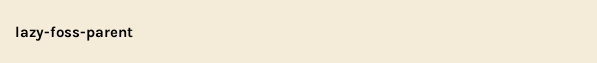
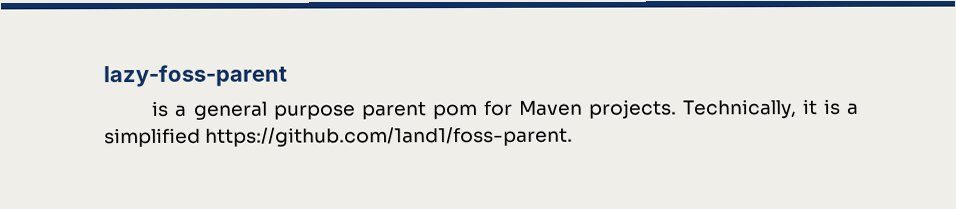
+ is a general purpose parent pom for Maven projects. Technically, it is a simplified https://github.com/1and1/foss-parent.

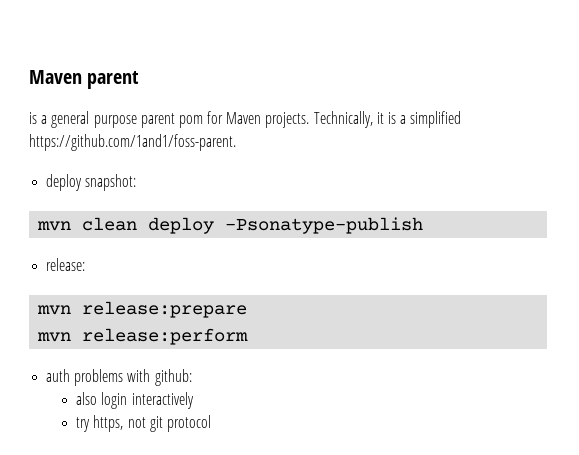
- lazy-foss-parent
+ Maven parent
+ deploy snapshot:
+ mvn clean deploy -Psonatype-publish
+ release:
+ mvn release:prepare
+ mvn release:perform
+ auth problems with github:
+ also login interactively
+ try https, not git protocol

